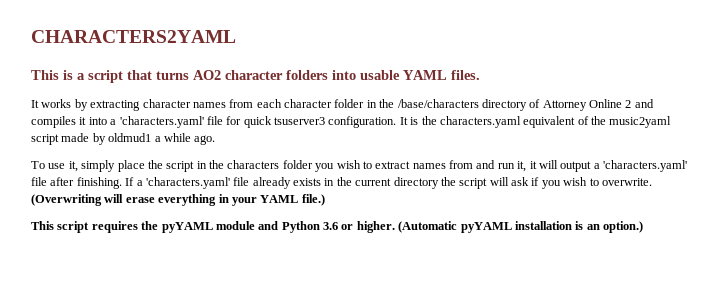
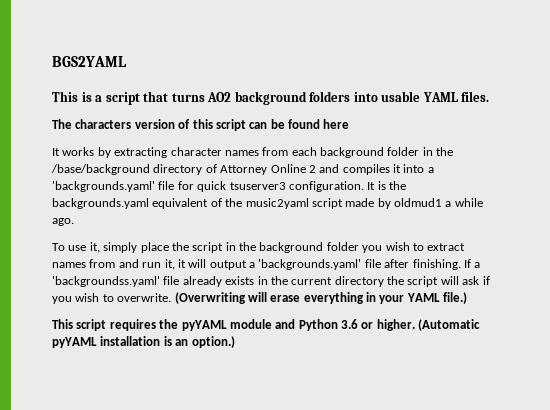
- CHARACTERS2YAML
+ BGS2YAML
- This is a script that turns AO2 character folders into usable YAML files.
+ This is a script that turns AO2 background folders into usable YAML files.
+ The characters version of this script can be found here
- It works by extracting character names from each character folder in the /base/characters directory of Attorney Online 2 and compiles it into a 'characters.yaml' file for quick tsuserver3 configuration.
+ It works by extracting character names from each background folder in the /base/background directory of Attorney Online 2 and compiles it into a 'backgrounds.yaml' file for quick tsuserver3 configuration.
- It is the characters.yaml equivalent of the music2yaml script made by oldmud1 a while ago.
+ It is the backgrounds.yaml equivalent of the music2yaml script made by oldmud1 a while ago.
- To use it, simply place the script in the characters folder you wish to extract names from and run it, it will output a 'characters.yaml' file after finishing.
+ To use it, simply place the script in the background folder you wish to extract names from and run it, it will output a 'backgrounds.yaml' file after finishing.
- If a 'characters.yaml' file already exists in the current directory the script will ask if you wish to overwrite.
+ If a 'backgroundss.yaml' file already exists in the current directory the script will ask if you wish to overwrite.

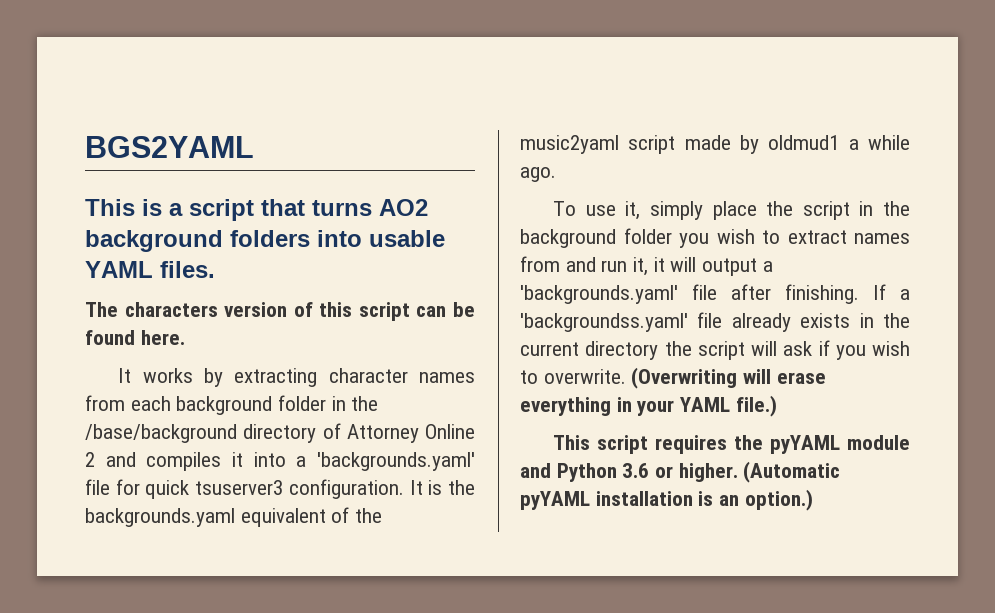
- The characters version of this script can be found here
+ The characters version of this script can be found here.

